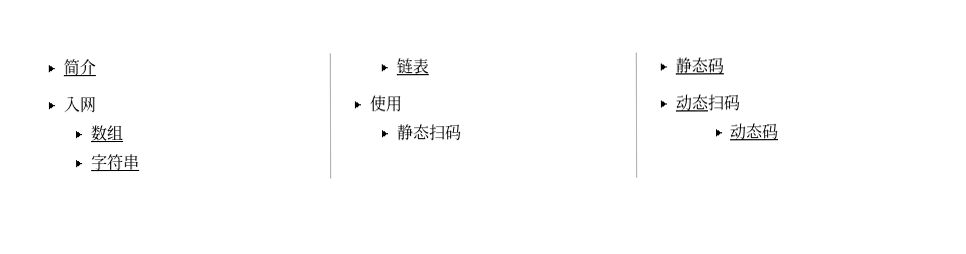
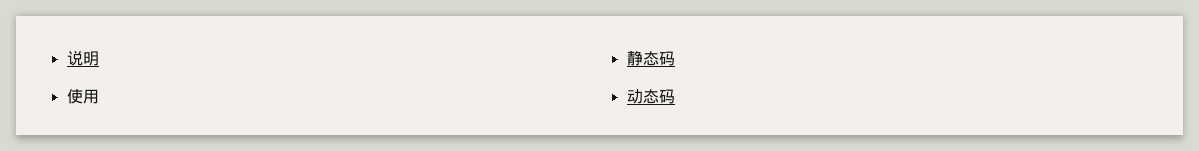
- 简介
- 入网
- 数组
- 字符串
- 链表
+ 说明
- 静态扫码
- 动态扫码

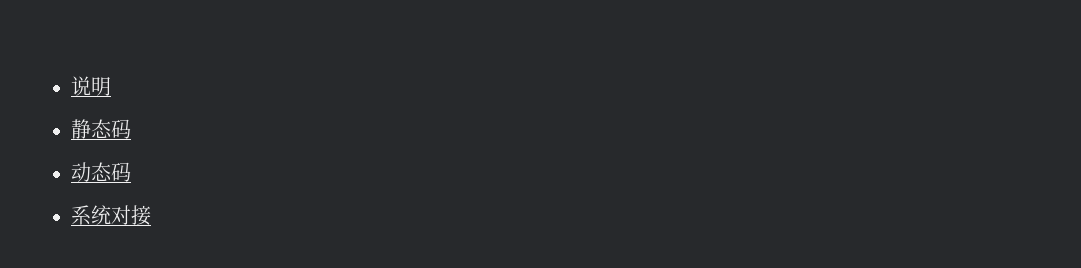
- 使用
+ 系统对接

